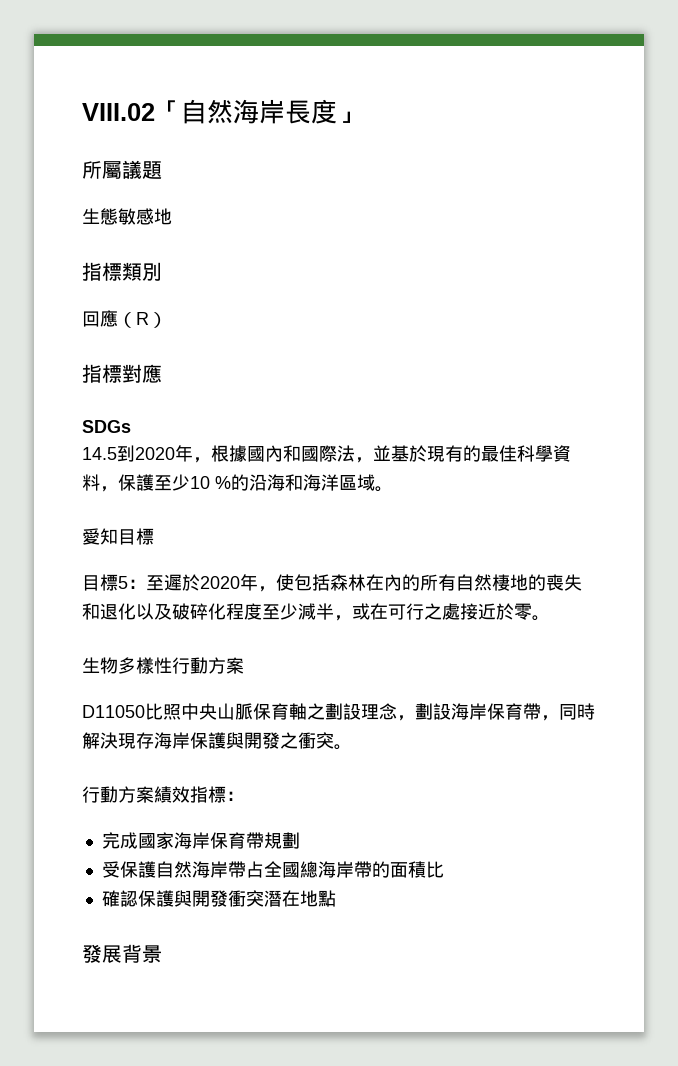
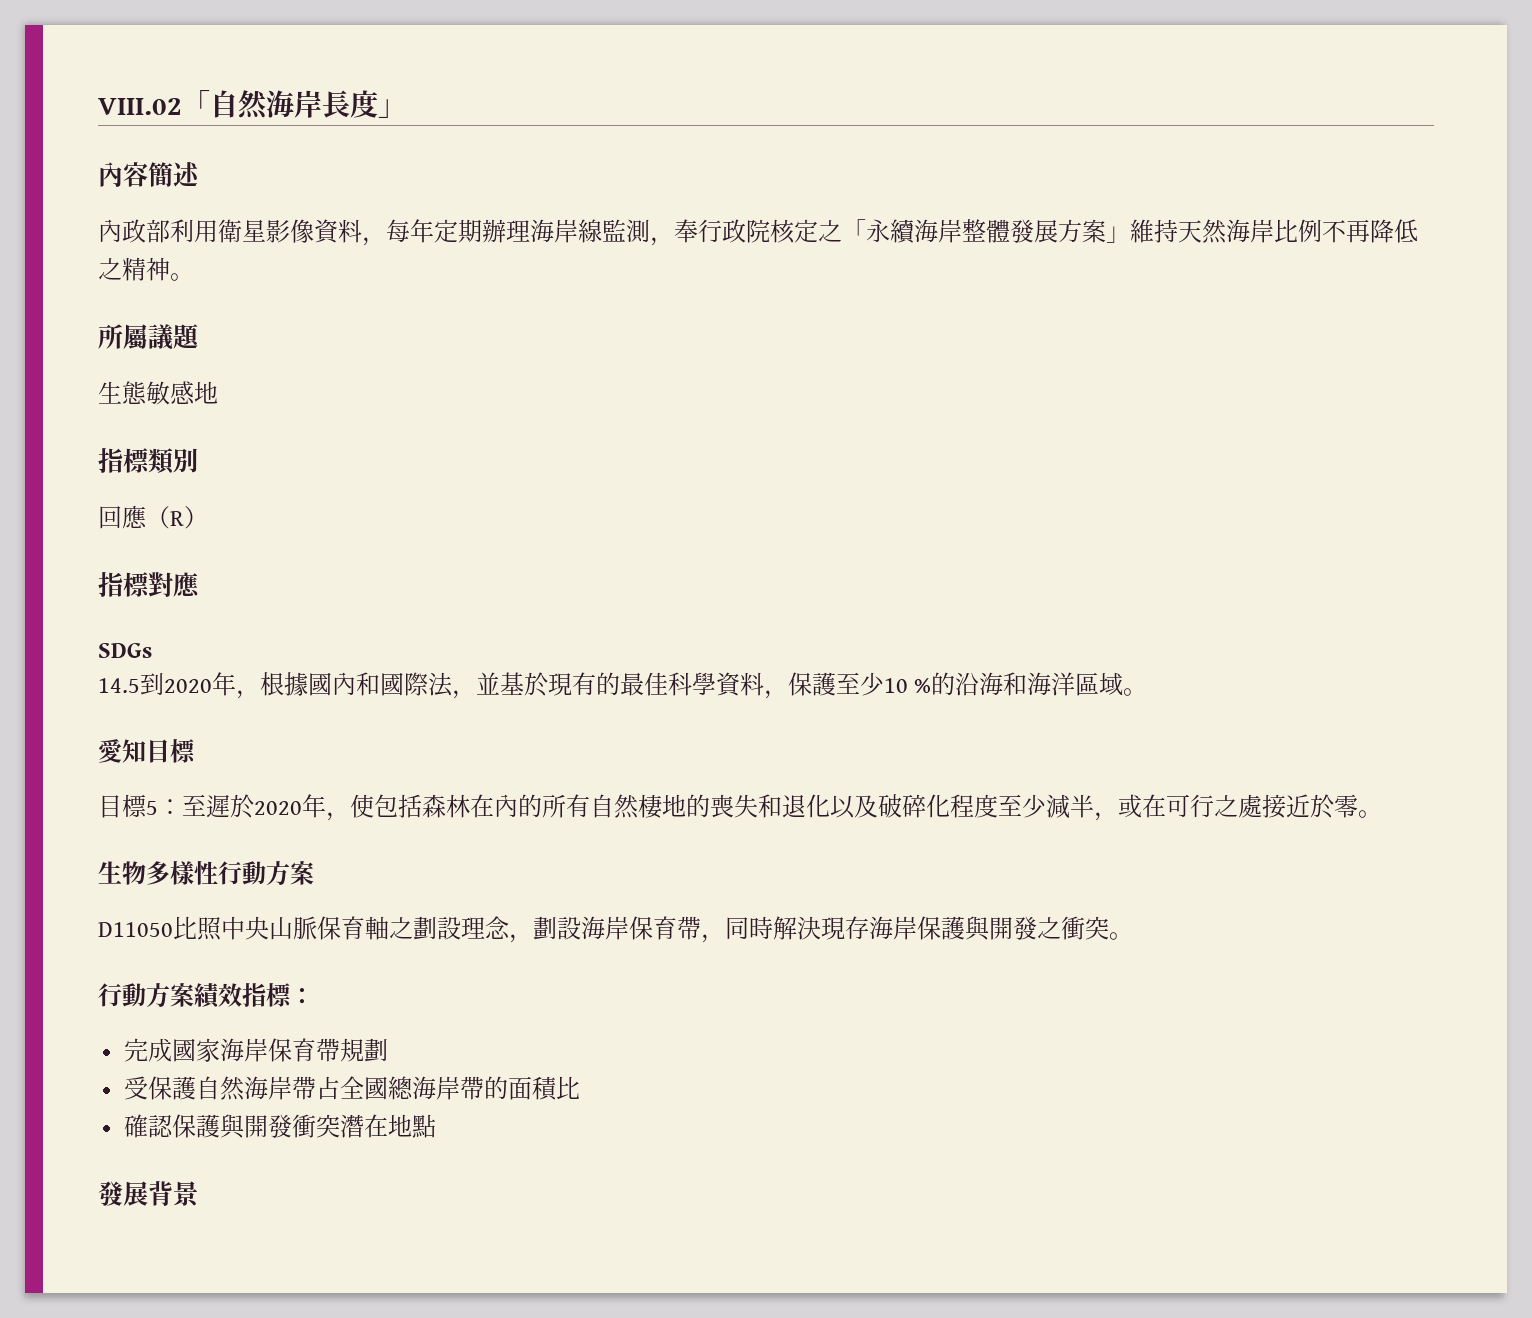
+ 內容簡述
+ 內政部利用衛星影像資料，每年定期辦理海岸線監測，奉行政院核定之「永續海岸整體發展方案」維持天然海岸比例不再降低之精神。

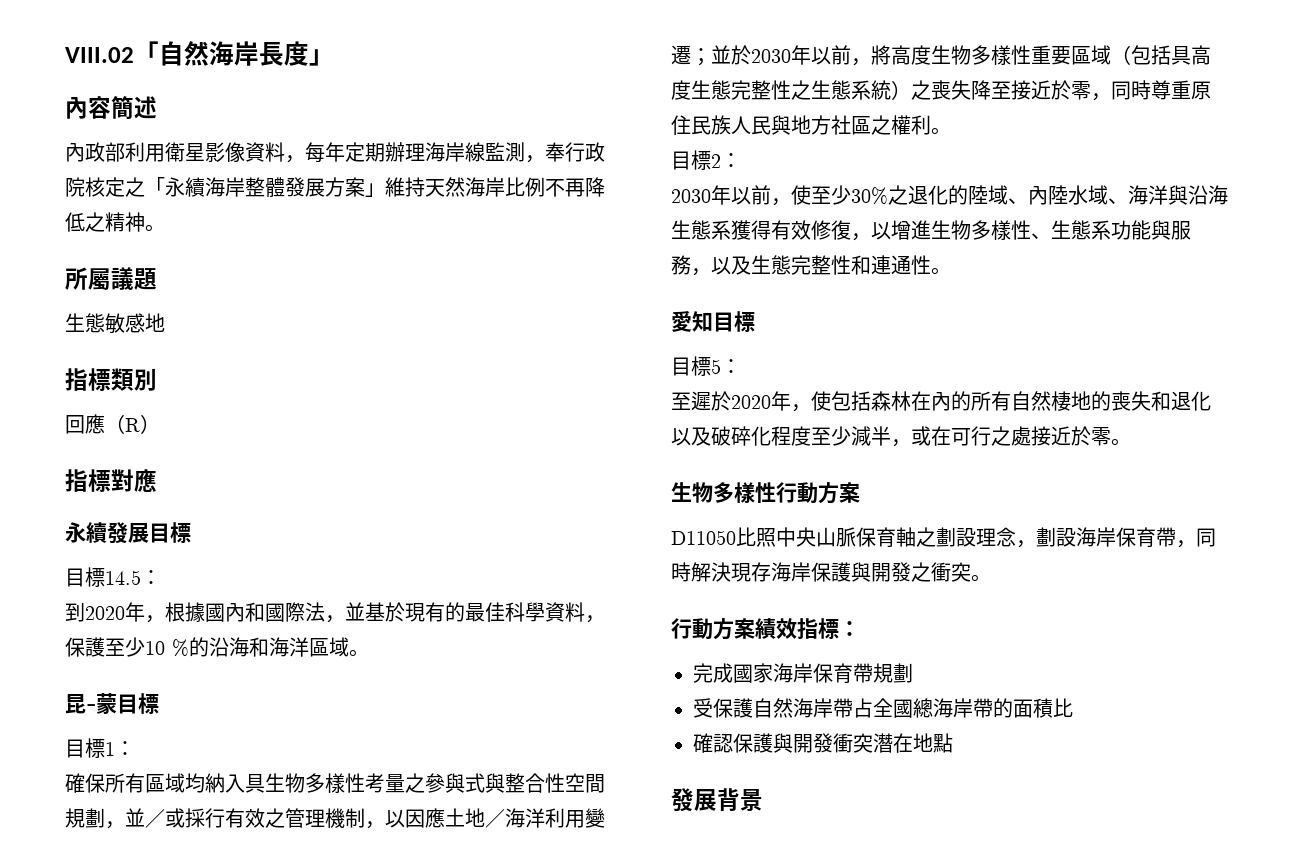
- SDGs
- 14.5到2020年，根據國內和國際法，並基於現有的最佳科學資料，保護至少10 %的沿海和海洋區域。
+ 永續發展目標
+ 目標14.5：
+ 到2020年，根據國內和國際法，並基於現有的最佳科學資料，保護至少10 %的沿海和海洋區域。
+ 昆–蒙目標
+ 目標1：
+ 確保所有區域均納入具生物多樣性考量之參與式與整合性空間規劃，並／或採行有效之管理機制，以因應土地／海洋利用變遷；並於2030年以前，將高度生物多樣性重要區域（包括具高度生態完整性之生態系統）之喪失降至接近於零，同時尊重原住民族人民與地方社區之權利。
+ 目標2：
+ 2030年以前，使至少30%之退化的陸域、內陸水域、海洋與沿海生態系獲得有效修復，以增進生物多樣性、生態系功能與服務，以及生態完整性和連通性。
- 目標5：至遲於2020年，使包括森林在內的所有自然棲地的喪失和退化以及破碎化程度至少減半，或在可行之處接近於零。
+ 目標5：
+ 至遲於2020年，使包括森林在內的所有自然棲地的喪失和退化以及破碎化程度至少減半，或在可行之處接近於零。

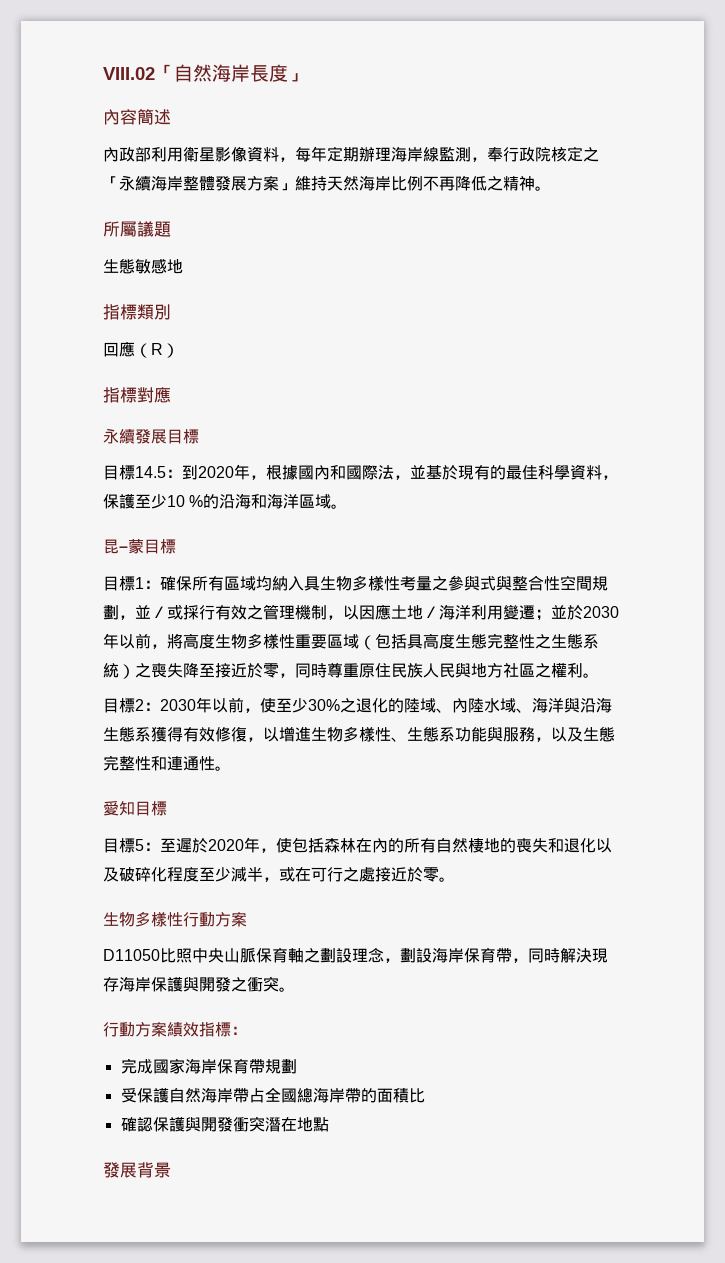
- 目標14.5：
- 到2020年，根據國內和國際法，並基於現有的最佳科學資料，保護至少10 %的沿海和海洋區域。
+ 目標14.5：到2020年，根據國內和國際法，並基於現有的最佳科學資料，保護至少10 %的沿海和海洋區域。
- 目標1：
- 確保所有區域均納入具生物多樣性考量之參與式與整合性空間規劃，並／或採行有效之管理機制，以因應土地／海洋利用變遷；
+ 目標1：確保所有區域均納入具生物多樣性考量之參與式與整合性空間規劃，並／或採行有效之管理機制，以因應土地／海洋利用變遷；
- 目標2：
- 2030年以前，使至少30%之退化的陸域、內陸水域、海洋與沿海生態系獲得有效修復，以增進生物多樣性、生態系功能與服務，以及生態完整性和連通性。
+ 目標2：2030年以前，使至少30%之退化的陸域、內陸水域、海洋與沿海生態系獲得有效修復，以增進生物多樣性、生態系功能與服務，以及生態完整性和連通性。
- 目標5：
- 至遲於2020年，使包括森林在內的所有自然棲地的喪失和退化以及破碎化程度至少減半，或在可行之處接近於零。
+ 目標5：至遲於2020年，使包括森林在內的所有自然棲地的喪失和退化以及破碎化程度至少減半，或在可行之處接近於零。

